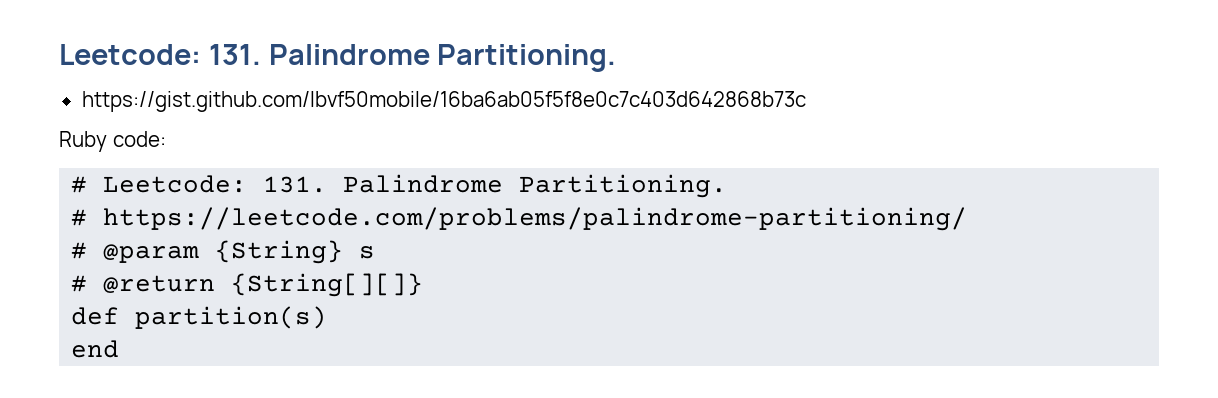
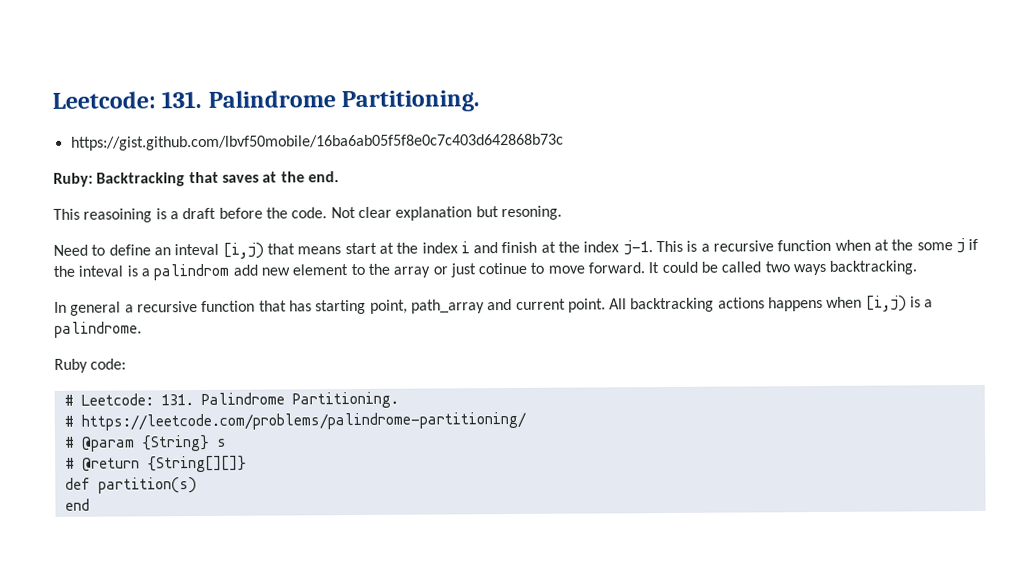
+ Ruby: Backtracking that saves at the end.
+ This reasoining is a draft before the code. Not clear explanation but resoning.
+ Need to define an inteval [i,j) that means start at the index i and finish at the index j-1. This is a recursive function when at the some j if the inteval is a palindrom add new element to the array or just cotinue to move forward. It could be called two ways backtracking.
+ In general a recursive function that has starting point, path_array and current point. All backtracking actions happens when [i,j) is a palindrome.

